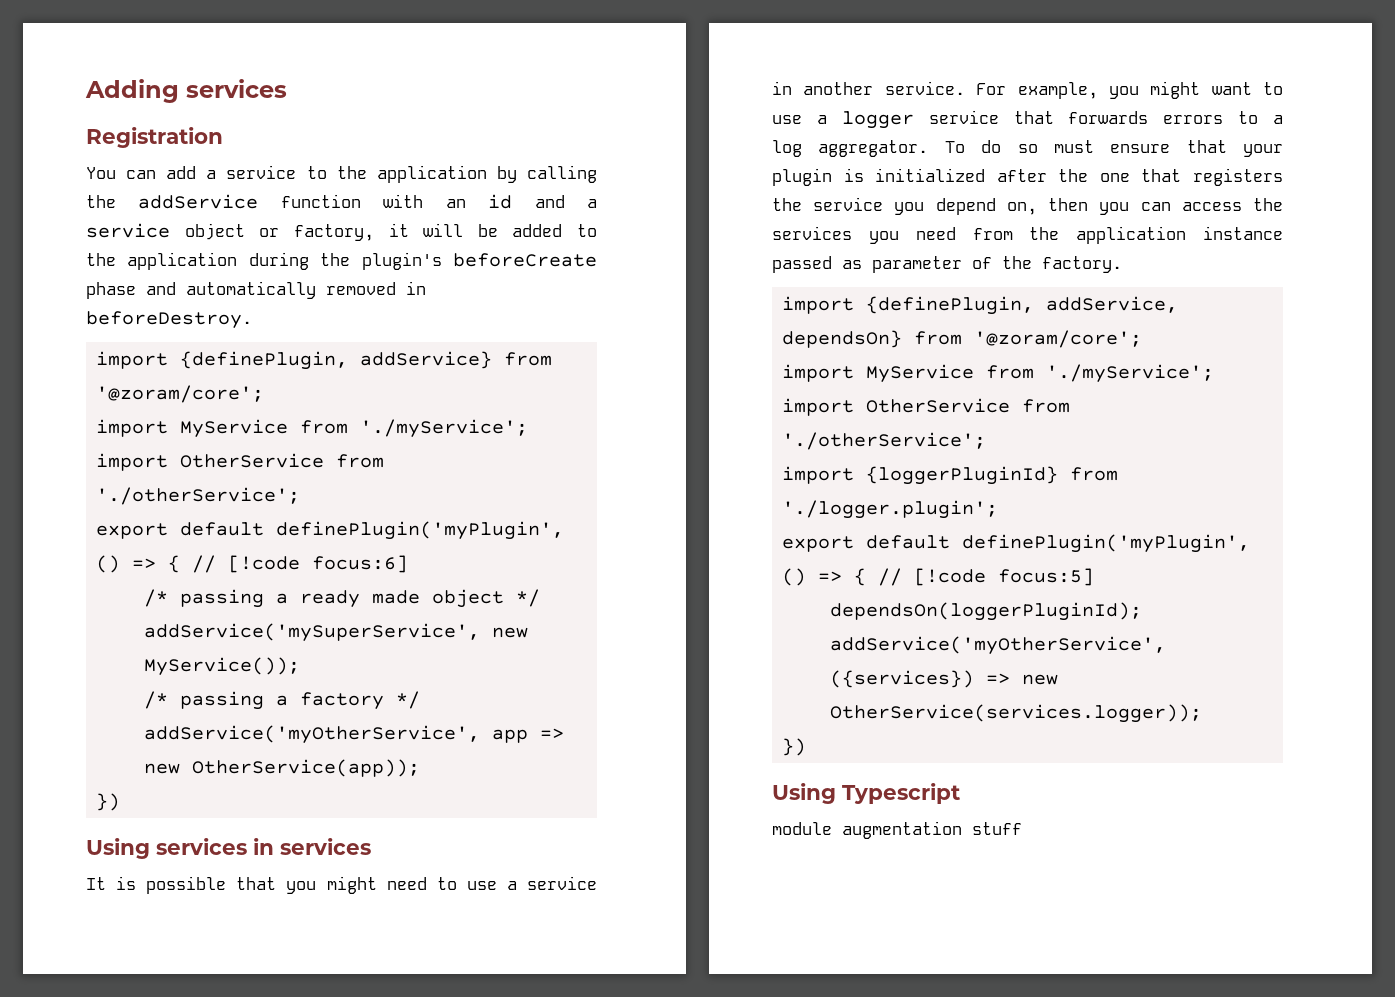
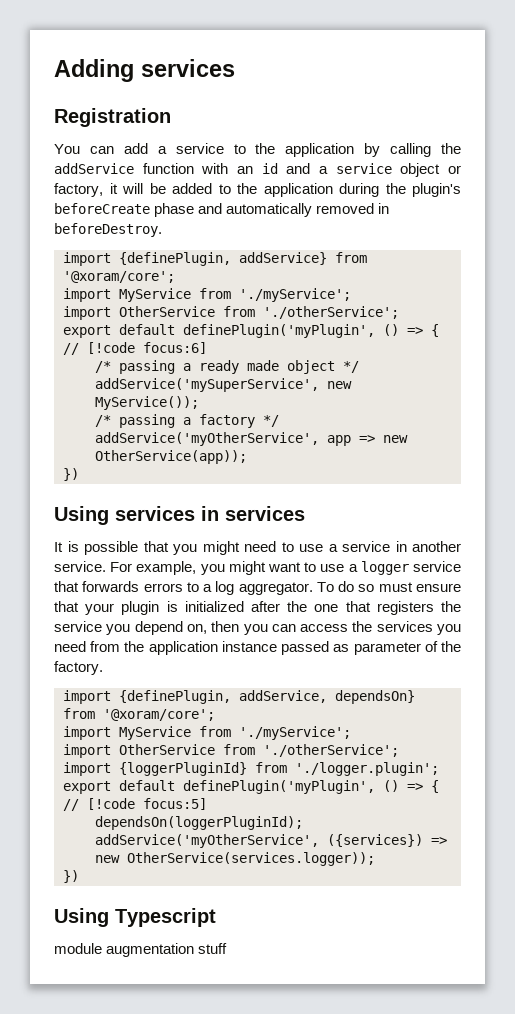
- import {definePlugin, addService} from '@zoram/core';
+ import {definePlugin, addService} from '@xoram/core';
- import {definePlugin, addService, dependsOn} from '@zoram/core';
+ import {definePlugin, addService, dependsOn} from '@xoram/core';

